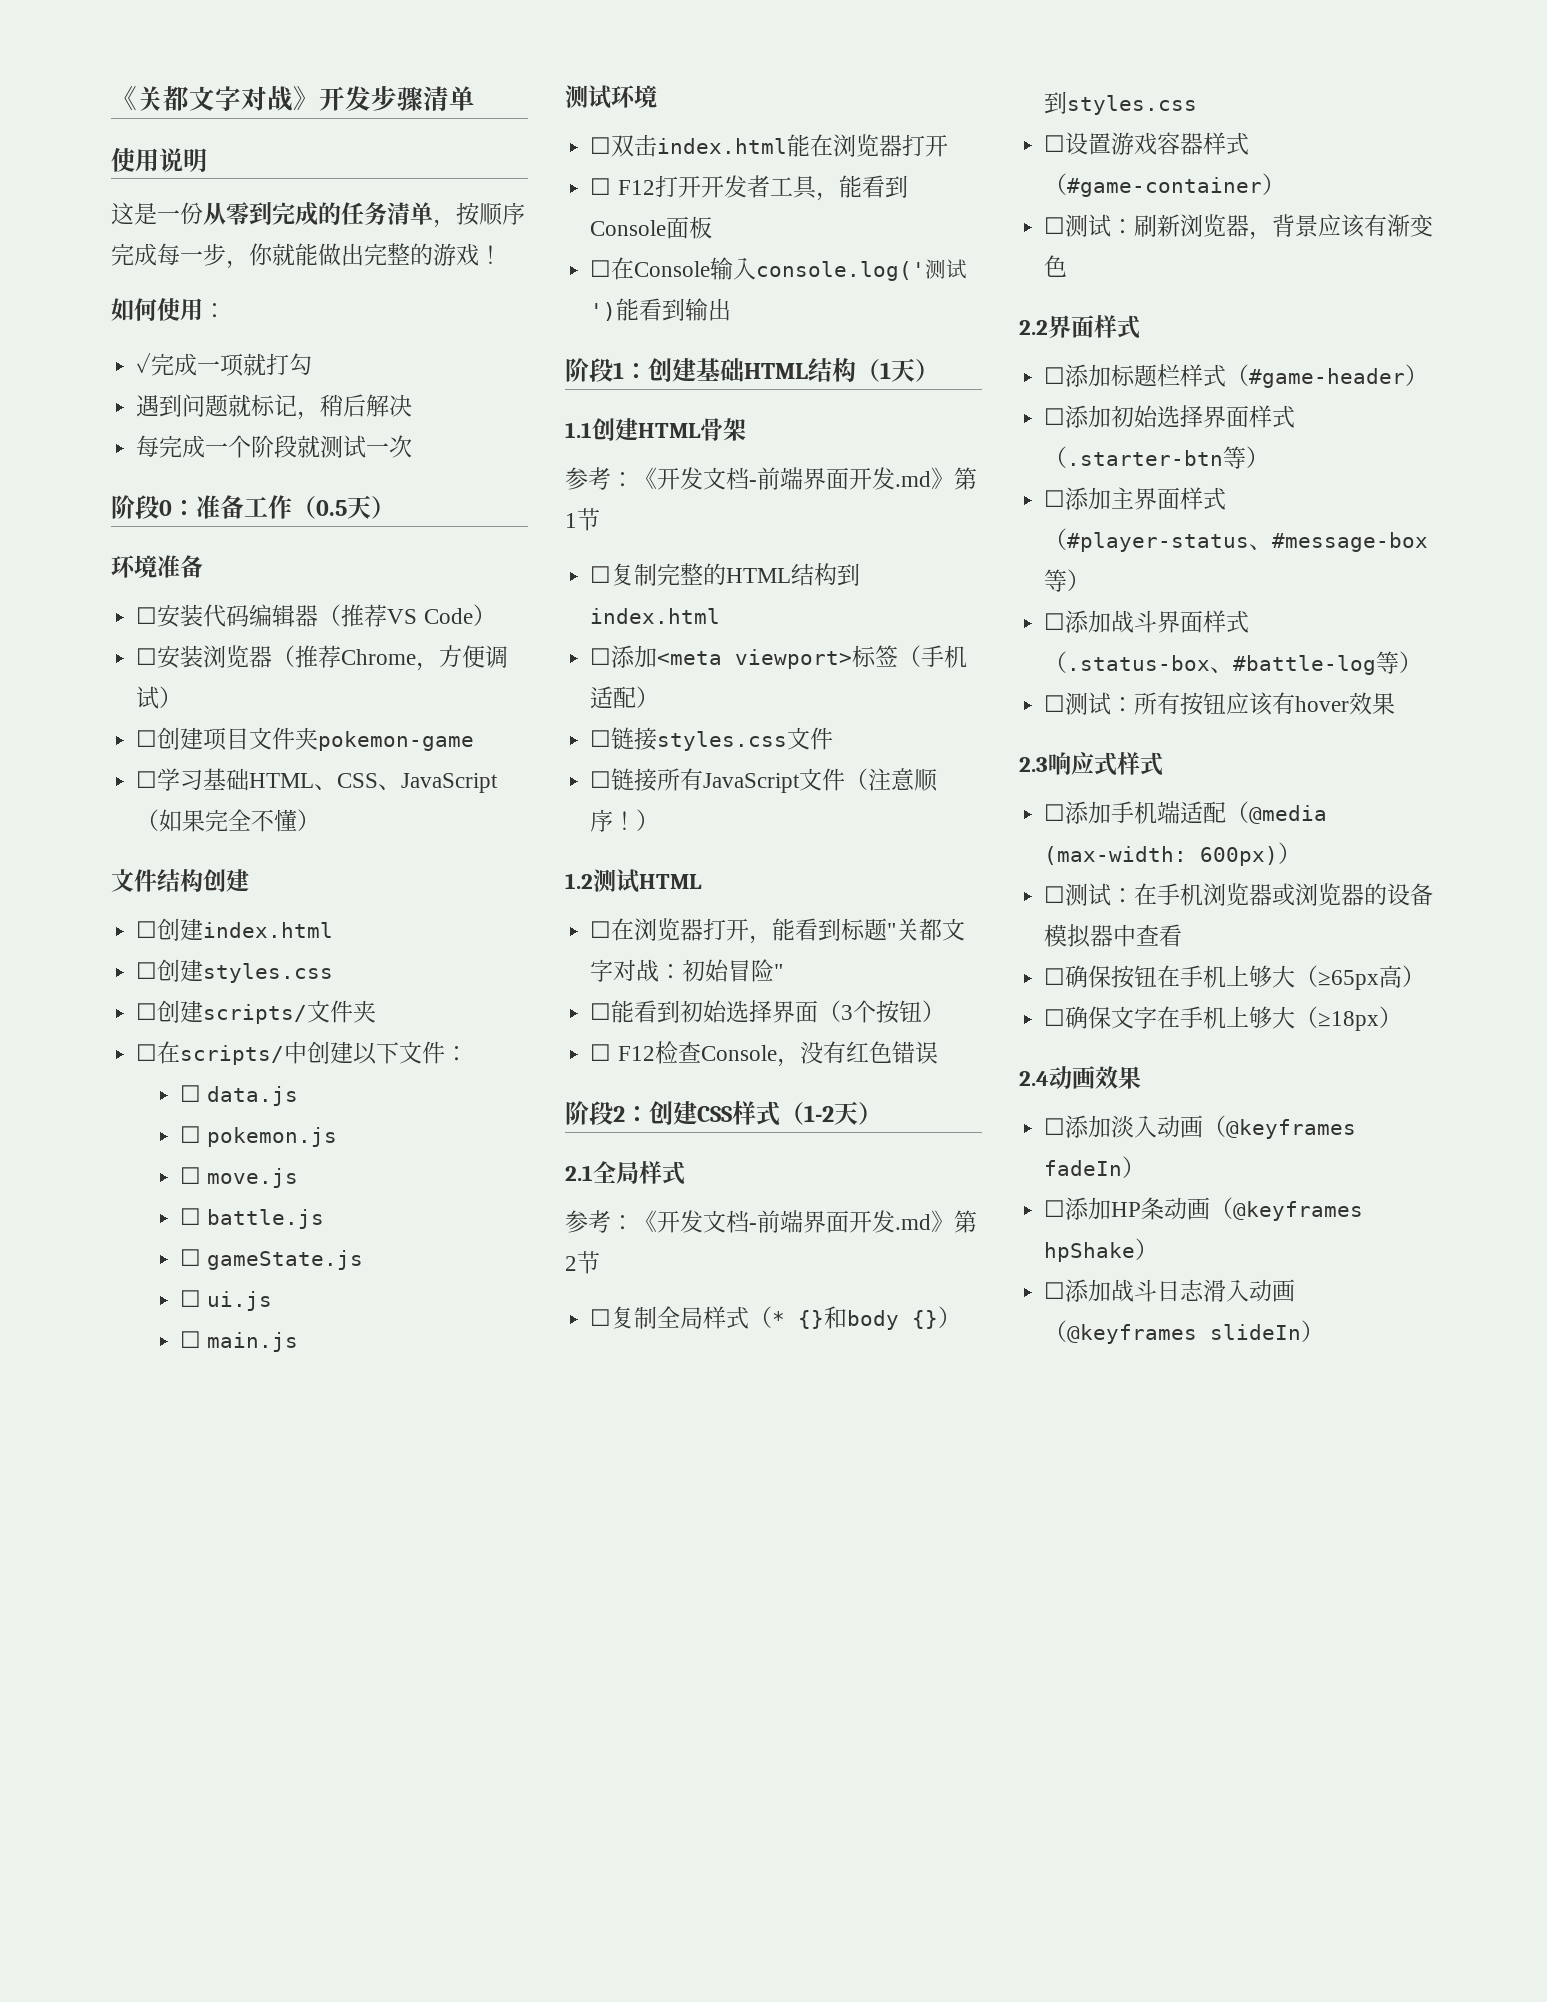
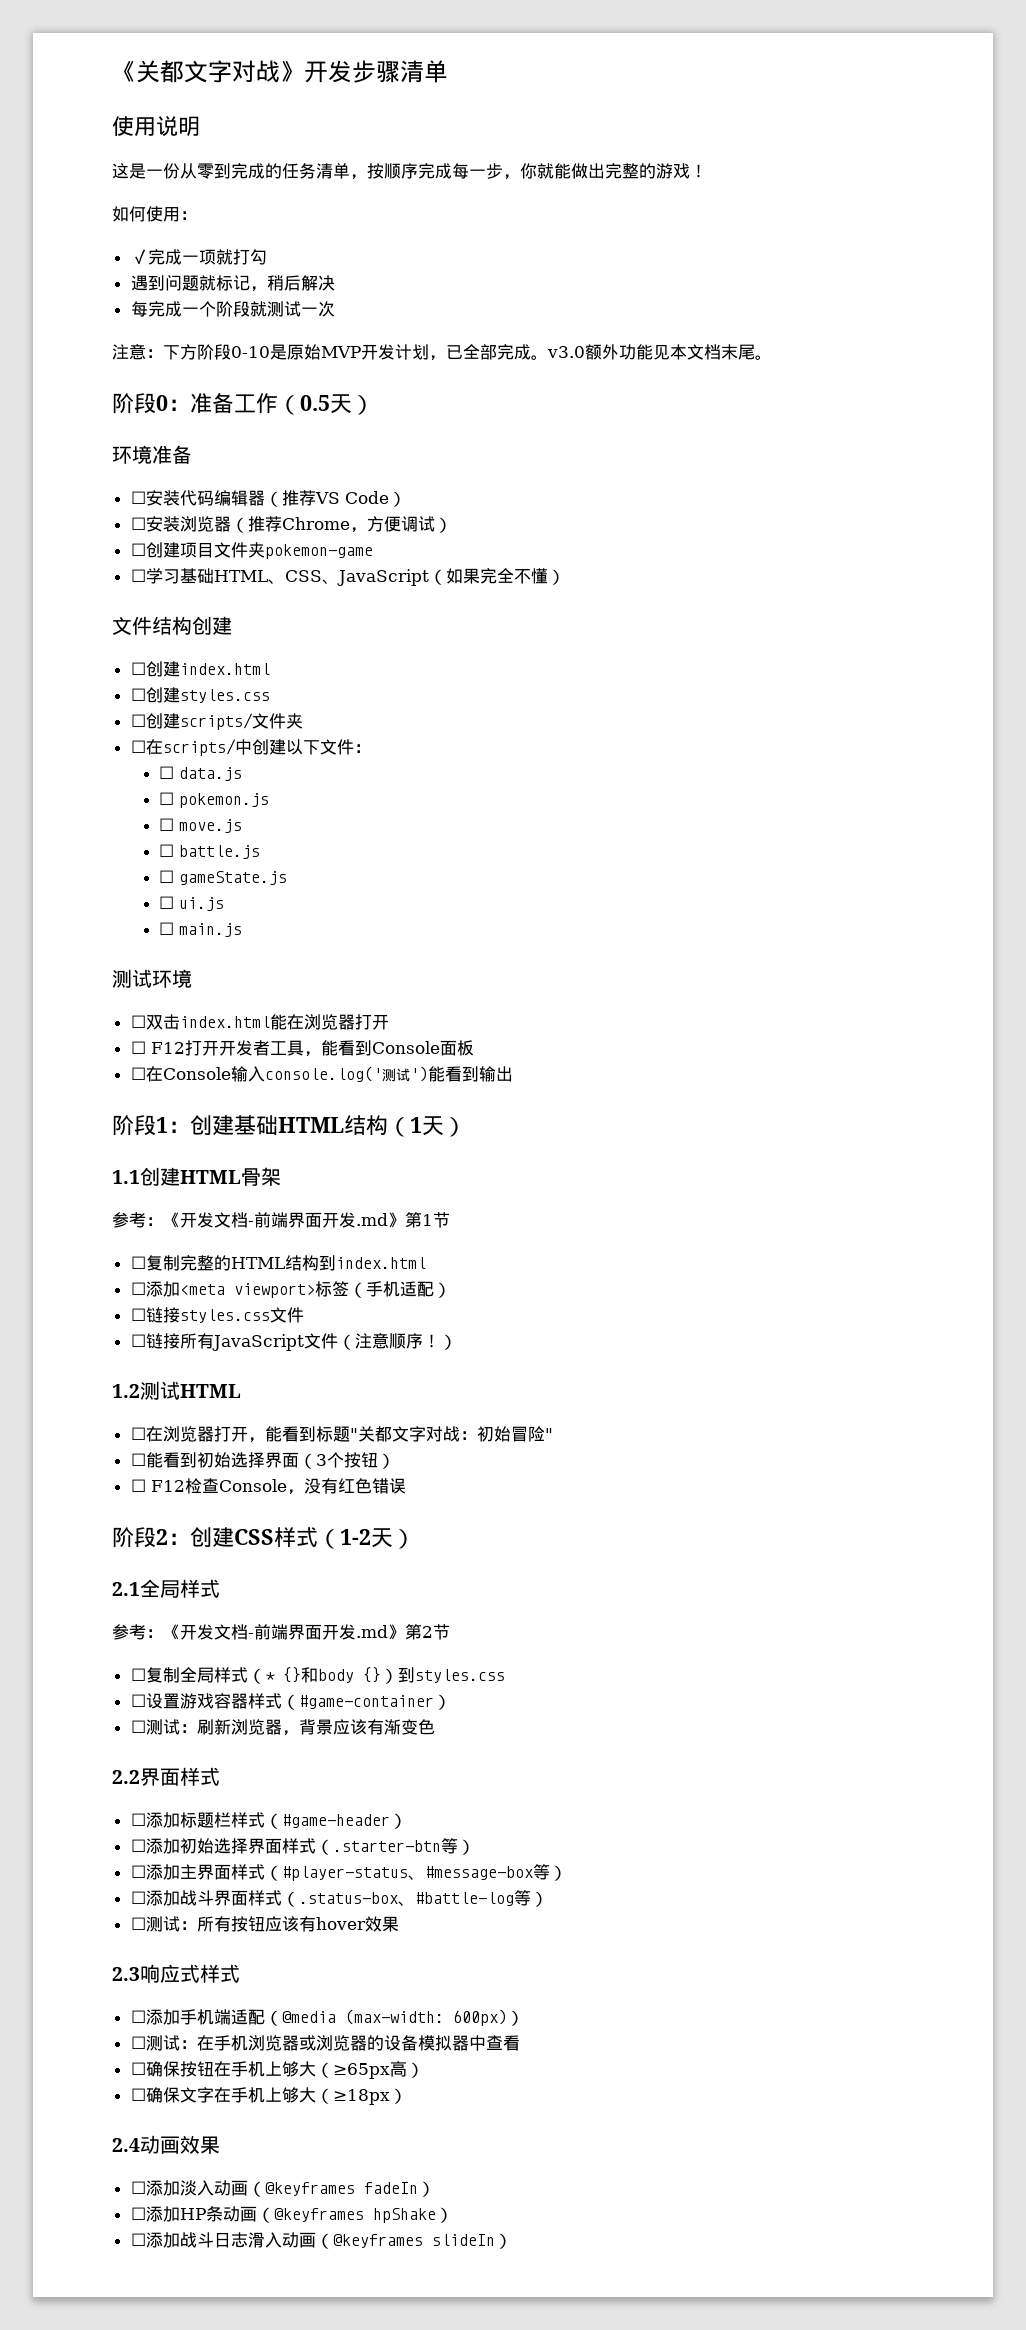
+ 注意：下方阶段0-10是原始MVP开发计划，已全部完成。v3.0额外功能见本文档末尾。

